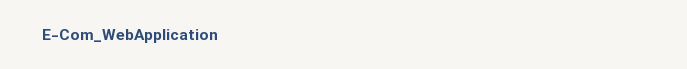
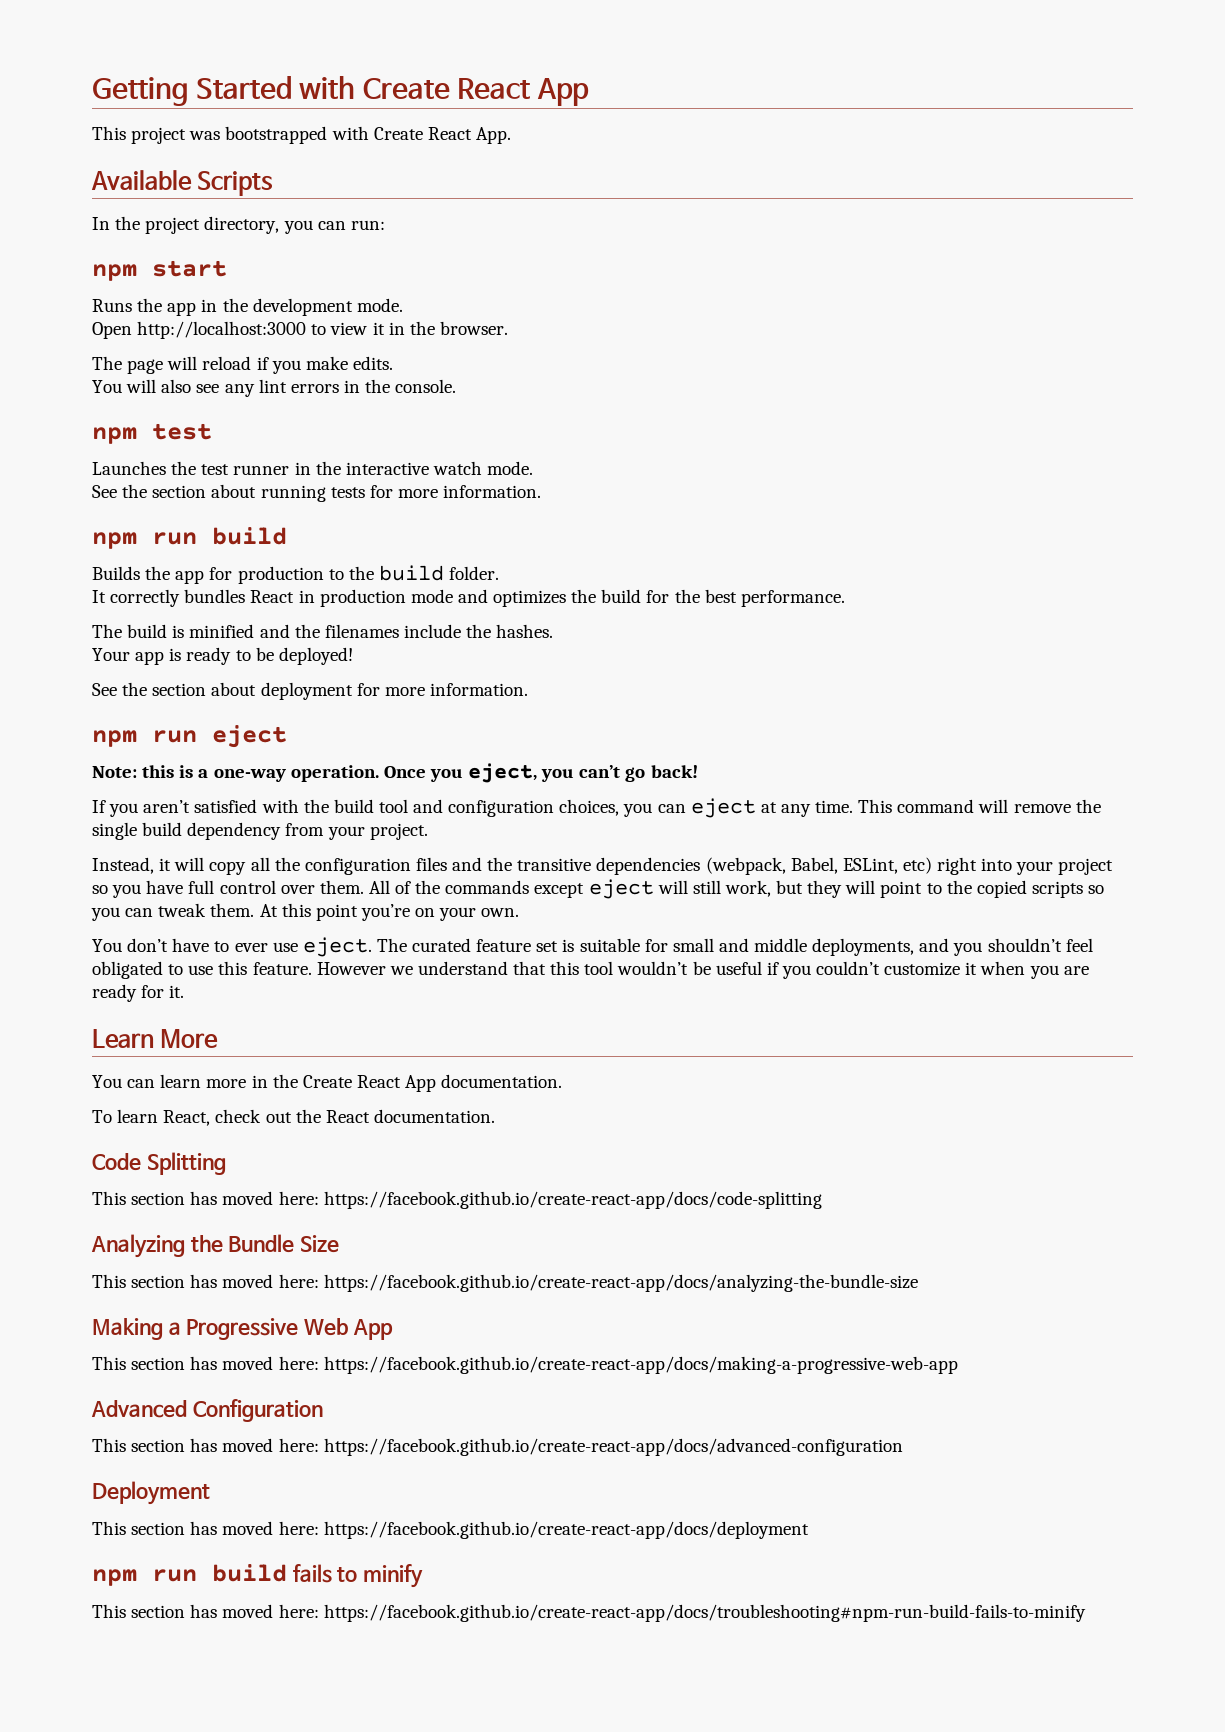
- E-Com_WebApplication
+ Getting Started with Create React App
+ This project was bootstrapped with Create React App.
+ Available Scripts
+ In the project directory, you can run:
+ npm start
+ Runs the app in the development mode.
+ Open http://localhost:3000 to view it in the browser.
+ The page will reload if you make edits.
+ You will also see any lint errors in the console.
+ npm test
+ Launches the test runner in the interactive watch mode.
+ See the section about running tests for more information.
+ npm run build
+ Builds the app for production to the build folder.
+ It correctly bundles React in production mode and optimizes the build for the best performance.
+ The build is minified and the filenames include the hashes.
+ Your app is ready to be deployed!
+ See the section about deployment for more information.
+ npm run eject
+ Note: this is a one-way operation. Once you eject, you can’t go back!
+ If you aren’t satisfied with the build tool and configuration choices, you can eject at any time. This command will remove the single build dependency from your project.
+ Instead, it will copy all the configuration files and the transitive dependencies (webpack, Babel, ESLint, etc) right into your project so you have full control over them. All of the commands except eject will still work, but they will point to the copied scripts so you can tweak them. At this point you’re on your own.
+ You don’t have to ever use eject. The curated feature set is suitable for small and middle deployments, and you shouldn’t feel obligated to use this feature. However we understand that this tool wouldn’t be useful if you couldn’t customize it when you are ready for it.
+ Learn More
+ You can learn more in the Create React App documentation.
+ To learn React, check out the React documentation.
+ Code Splitting
+ This section has moved here: https://facebook.github.io/create-react-app/docs/code-splitting
+ Analyzing the Bundle Size
+ This section has moved here: https://facebook.github.io/create-react-app/docs/analyzing-the-bundle-size
+ Making a Progressive Web App
+ This section has moved here: https://facebook.github.io/create-react-app/docs/making-a-progressive-web-app
+ Advanced Configuration
+ This section has moved here: https://facebook.github.io/create-react-app/docs/advanced-configuration
+ Deployment
+ This section has moved here: https://facebook.github.io/create-react-app/docs/deployment
+ npm run build fails to minify
+ This section has moved here: https://facebook.github.io/create-react-app/docs/troubleshooting#npm-run-build-fails-to-minify

